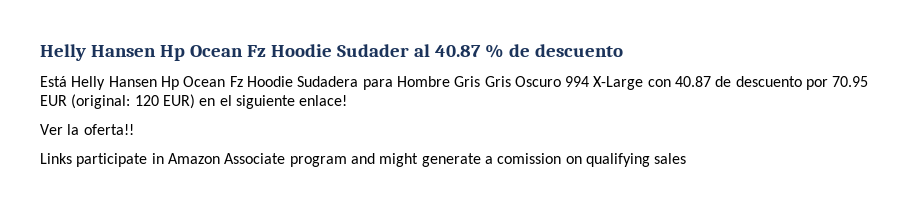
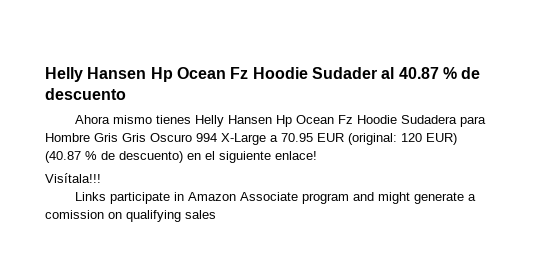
- Está Helly Hansen Hp Ocean Fz Hoodie Sudadera para Hombre Gris Gris Oscuro 994 X-Large con 40.87 de descuento por 70.95 EUR (original: 120 EUR) en el siguiente enlace!
+ Ahora mismo tienes Helly Hansen Hp Ocean Fz Hoodie Sudadera para Hombre Gris Gris Oscuro 994 X-Large a 70.95 EUR (original: 120 EUR) (40.87 % de descuento) en el siguiente enlace!
- Ver la oferta!!
+ Visítala!!!

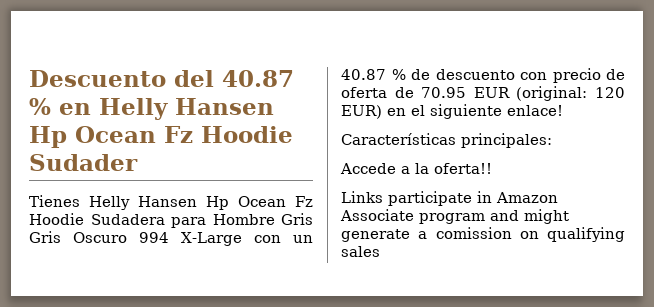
- Helly Hansen Hp Ocean Fz Hoodie Sudader al 40.87 % de descuento
- Ahora mismo tienes Helly Hansen Hp Ocean Fz Hoodie Sudadera para Hombre Gris Gris Oscuro 994 X-Large a 70.95 EUR (original: 120 EUR) (40.87 % de descuento) en el siguiente enlace!
+ Descuento del 40.87 % en Helly Hansen Hp Ocean Fz Hoodie Sudader
+ Tienes Helly Hansen Hp Ocean Fz Hoodie Sudadera para Hombre Gris Gris Oscuro 994 X-Large con un 40.87 % de descuento con precio de oferta de 70.95 EUR (original: 120 EUR) en el siguiente enlace!
- Visítala!!!
+ Características principales:
+ Accede a la oferta!!

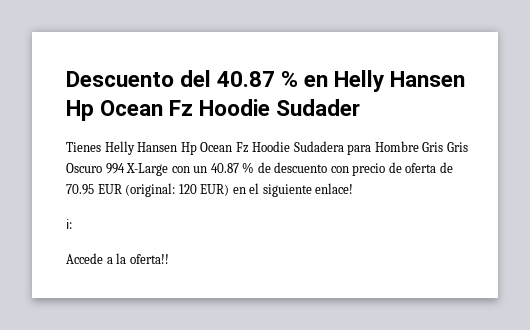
- Características principales:
+ ℹ:
- Links participate in Amazon Associate program and might generate a comission on qualifying sales

